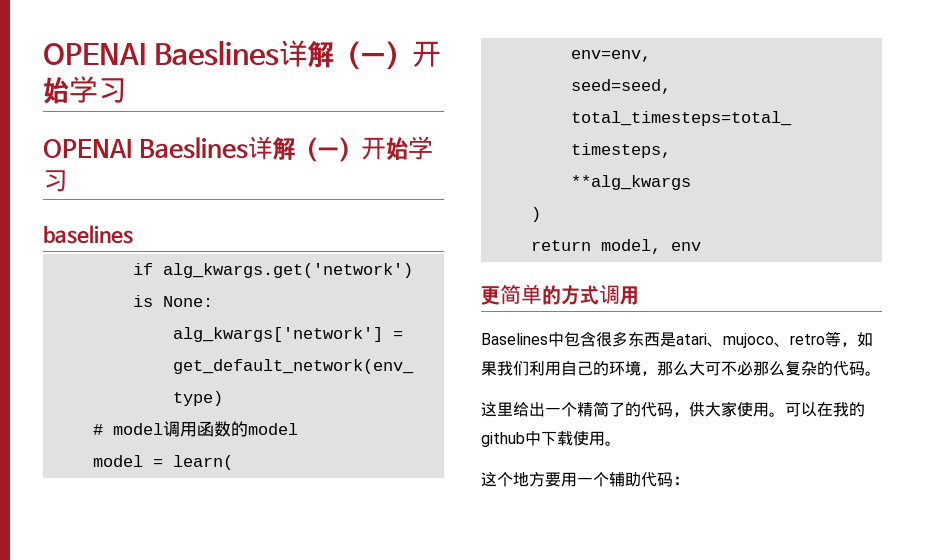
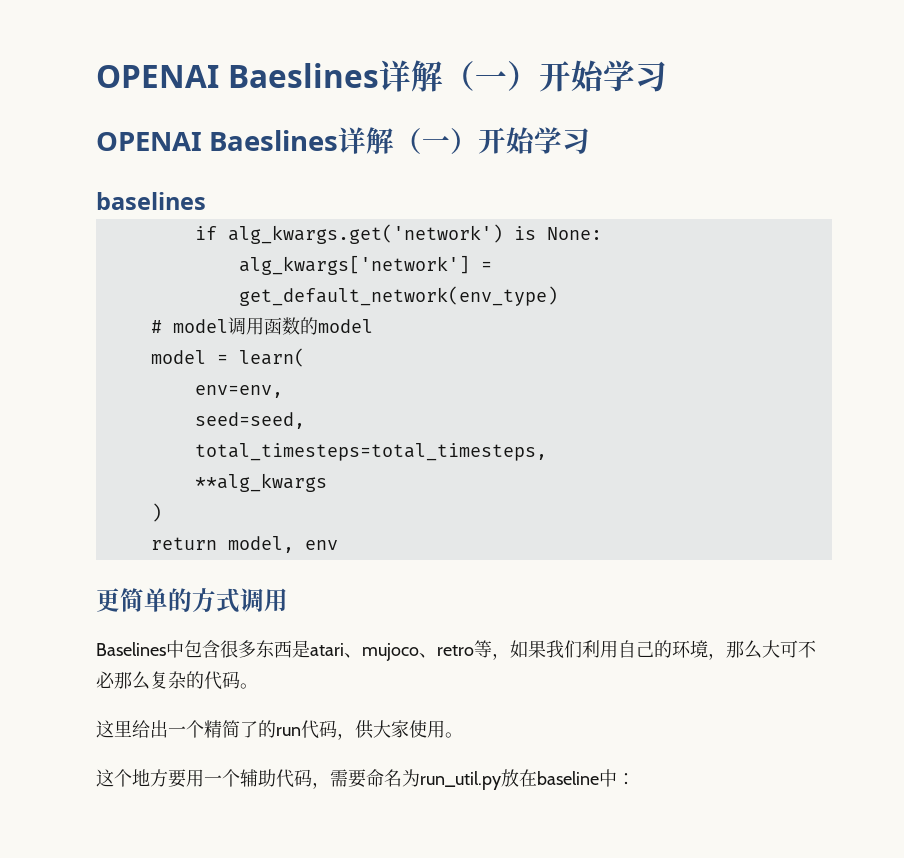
- 这里给出一个精简了的代码，供大家使用。可以在我的github中下载使用。
+ 这里给出一个精简了的run代码，供大家使用。
- 这个地方要用一个辅助代码：
+ 这个地方要用一个辅助代码，需要命名为run_util.py放在baseline中：

